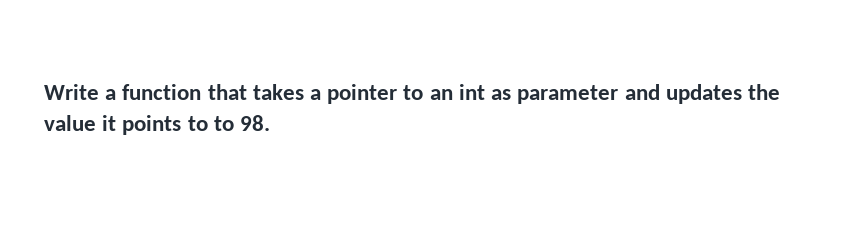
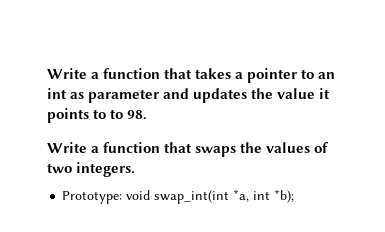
+ Write a function that swaps the values of two integers.
+ Prototype: void swap_int(int *a, int *b);

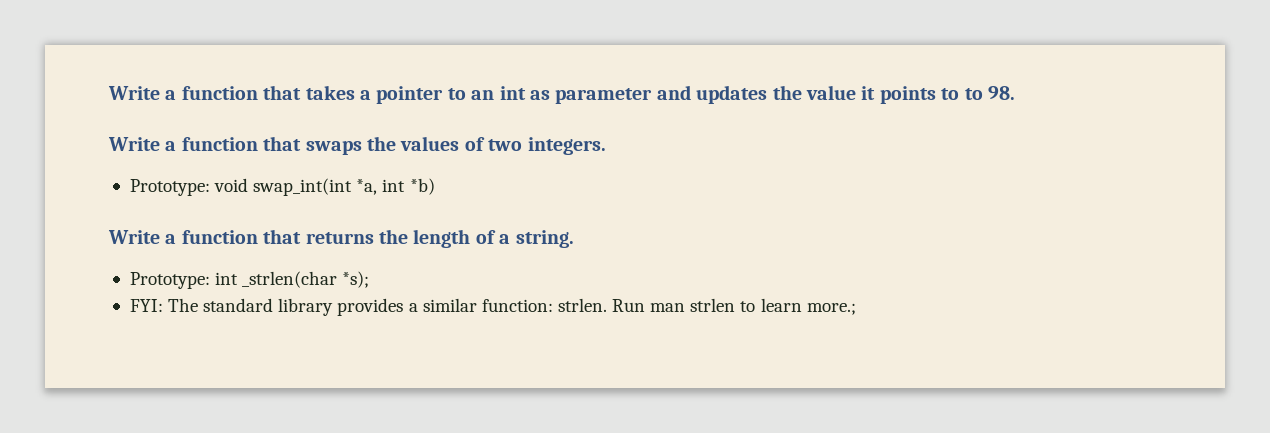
- Prototype: void swap_int(int *a, int *b);
+ Prototype: void swap_int(int *a, int *b)
+ Write a function that returns the length of a string.
+ Prototype: int _strlen(char *s);
+ FYI: The standard library provides a similar function: strlen. Run man strlen to learn more.;

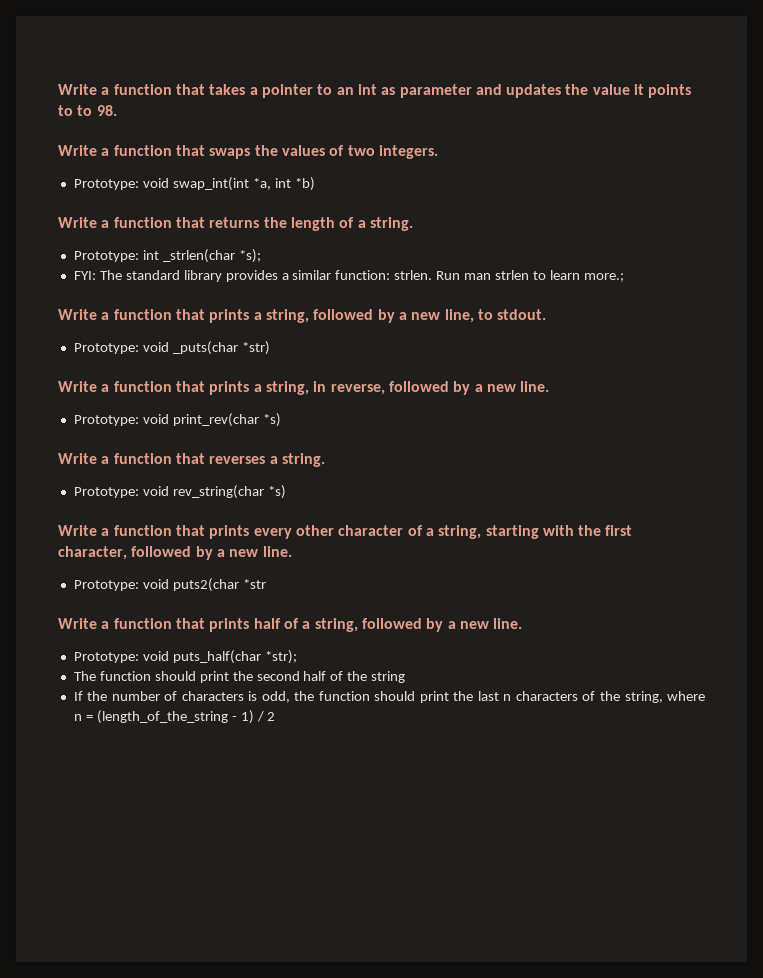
+ Write a function that prints a string, followed by a new line, to stdout.
+ Prototype: void _puts(char *str)
+ Write a function that prints a string, in reverse, followed by a new line.
+ Prototype: void print_rev(char *s)
+ Write a function that reverses a string.
+ Prototype: void rev_string(char *s)
+ Write a function that prints every other character of a string, starting with the first character, followed by a new line.
+ Prototype: void puts2(char *str
+ Write a function that prints half of a string, followed by a new line.
+ Prototype: void puts_half(char *str);
+ The function should print the second half of the string
+ If the number of characters is odd, the function should print the last n characters of the string, where n = (length_of_the_string - 1) / 2

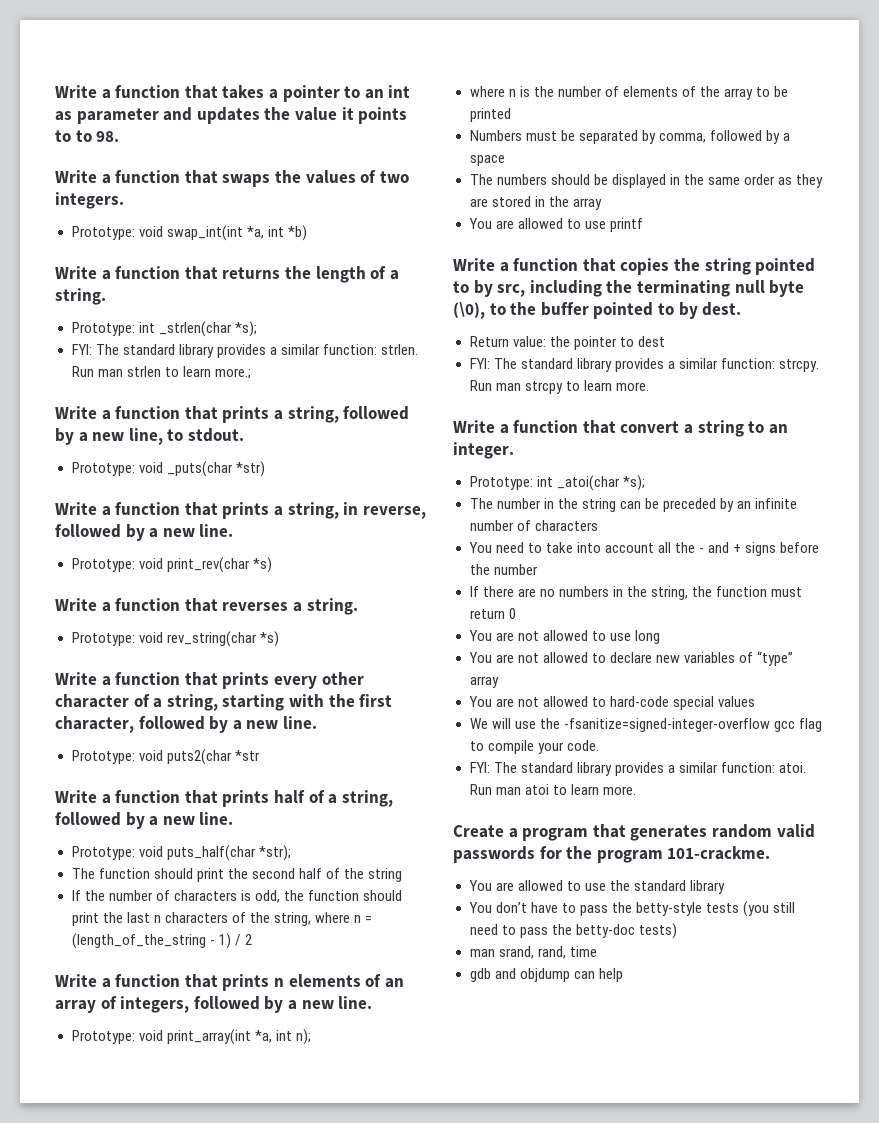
+ Write a function that prints n elements of an array of integers, followed by a new line.
+ Prototype: void print_array(int *a, int n);
+ where n is the number of elements of the array to be printed
+ Numbers must be separated by comma, followed by a space
+ The numbers should be displayed in the same order as they are stored in the array
+ You are allowed to use printf
+ Write a function that copies the string pointed to by src, including the terminating null byte (\0), to the buffer pointed to by dest.
+ Return value: the pointer to dest
+ FYI: The standard library provides a similar function: strcpy. Run man strcpy to learn more.
+ Write a function that convert a string to an integer.
+ Prototype: int _atoi(char *s);
+ The number in the string can be preceded by an infinite number of characters
+ You need to take into account all the - and + signs before the number
+ If there are no numbers in the string, the function must return 0
+ You are not allowed to use long
+ You are not allowed to declare new variables of “type” array
+ You are not allowed to hard-code special values
+ We will use the -fsanitize=signed-integer-overflow gcc flag to compile your code.
+ FYI: The standard library provides a similar function: atoi. Run man atoi to learn more.
+ Create a program that generates random valid passwords for the program 101-crackme.
+ You are allowed to use the standard library
+ You don’t have to pass the betty-style tests (you still need to pass the betty-doc tests)
+ man srand, rand, time
+ gdb and objdump can help

